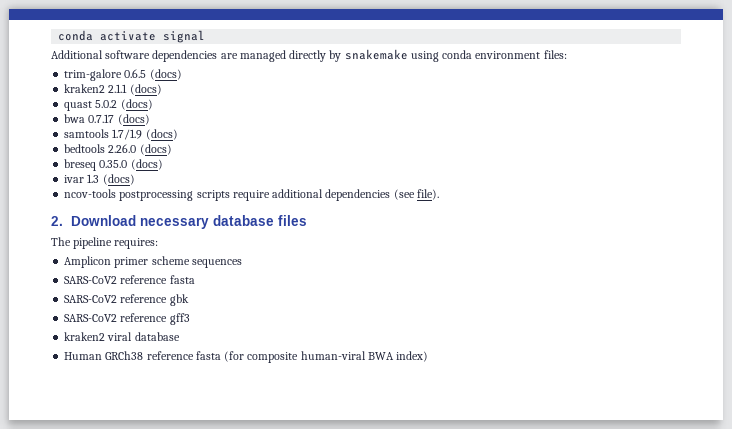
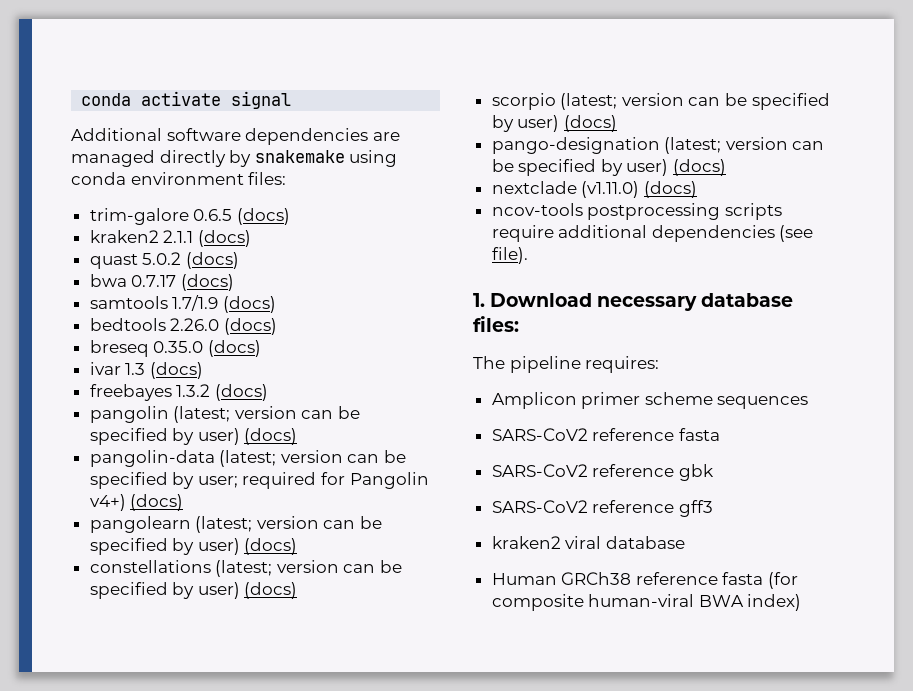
+ freebayes 1.3.2 (docs)
+ pangolin (latest; version can be specified by user) (docs)
+ pangolin-data (latest; version can be specified by user; required for Pangolin v4+) (docs)
+ pangolearn (latest; version can be specified by user) (docs)
+ constellations (latest; version can be specified by user) (docs)
+ scorpio (latest; version can be specified by user) (docs)
+ pango-designation (latest; version can be specified by user) (docs)
+ nextclade (v1.11.0) (docs)
- 2. Download necessary database files
+ 1. Download necessary database files:

